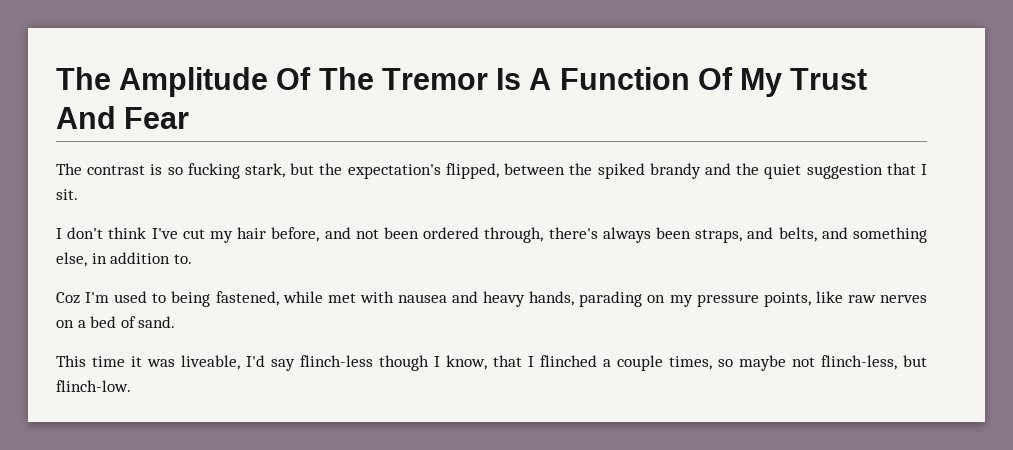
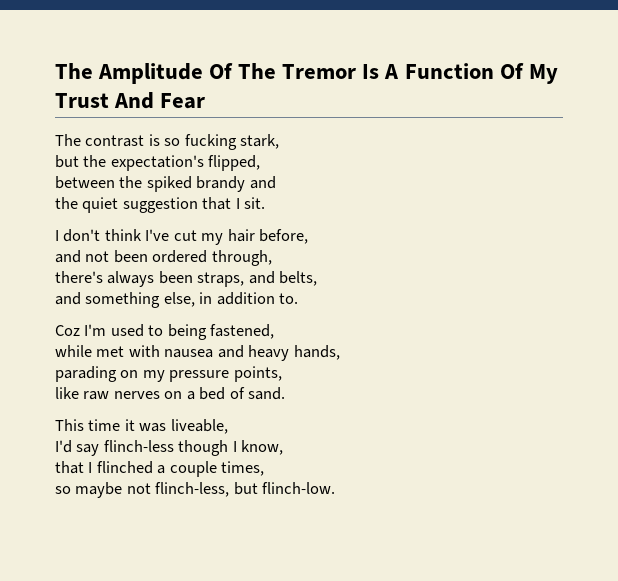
- The contrast is so fucking stark, but the expectation's flipped, between the spiked brandy and the quiet suggestion that I sit.
+ The contrast is so fucking stark,
+ but the expectation's flipped,
+ between the spiked brandy and
+ the quiet suggestion that I sit.
- I don't think I've cut my hair before, and not been ordered through, there's always been straps, and belts, and something else, in addition to.
+ I don't think I've cut my hair before,
+ and not been ordered through,
+ there's always been straps, and belts,
+ and something else, in addition to.
- Coz I'm used to being fastened, while met with nausea and heavy hands, parading on my pressure points, like raw nerves on a bed of sand.
+ Coz I'm used to being fastened,
+ while met with nausea and heavy hands,
+ parading on my pressure points,
+ like raw nerves on a bed of sand.
- This time it was liveable, I'd say flinch-less though I know, that I flinched a couple times, so maybe not flinch-less, but flinch-low.
+ This time it was liveable,
+ I'd say flinch-less though I know,
+ that I flinched a couple times,
+ so maybe not flinch-less, but flinch-low.

